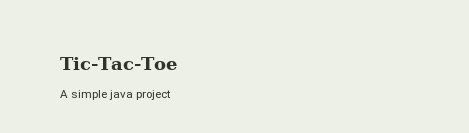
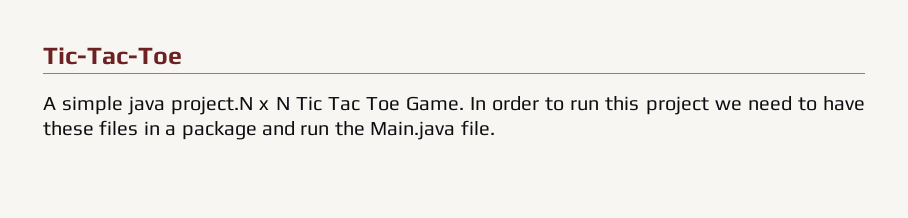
- A simple java project
+ A simple java project.N x N Tic Tac Toe Game. In order to run this project we need to have these files in a package and run the Main.java file.

